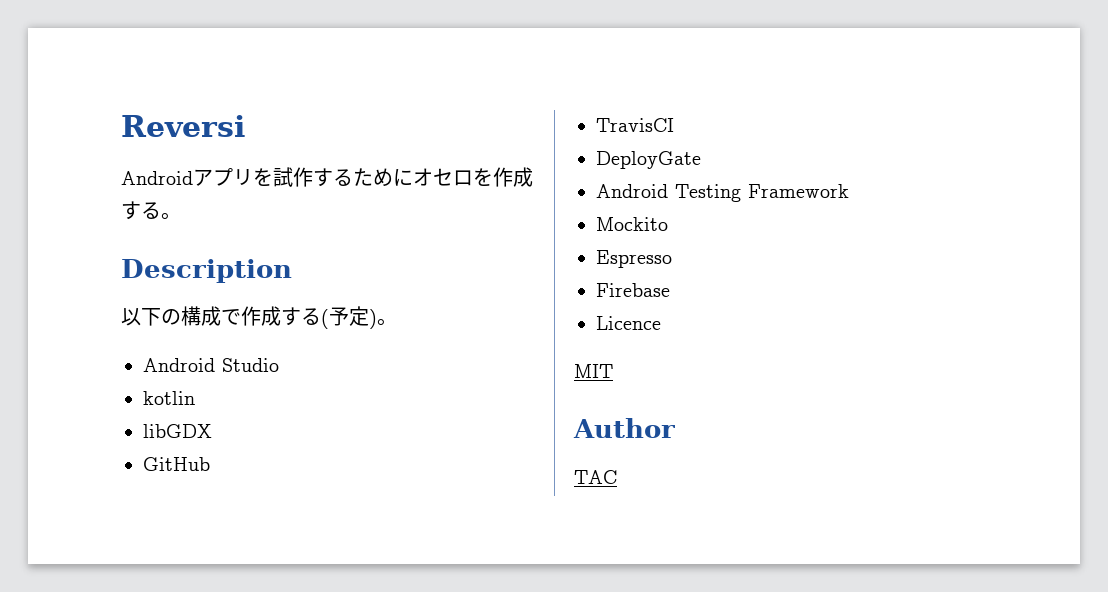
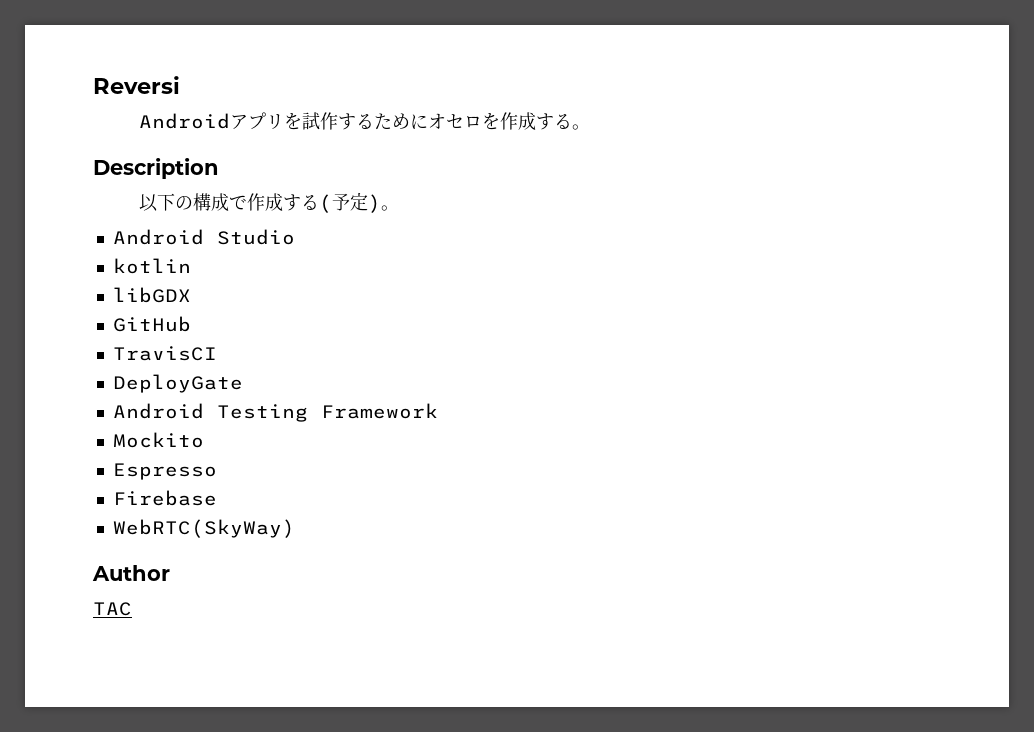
- Licence
- MIT
+ WebRTC(SkyWay)

